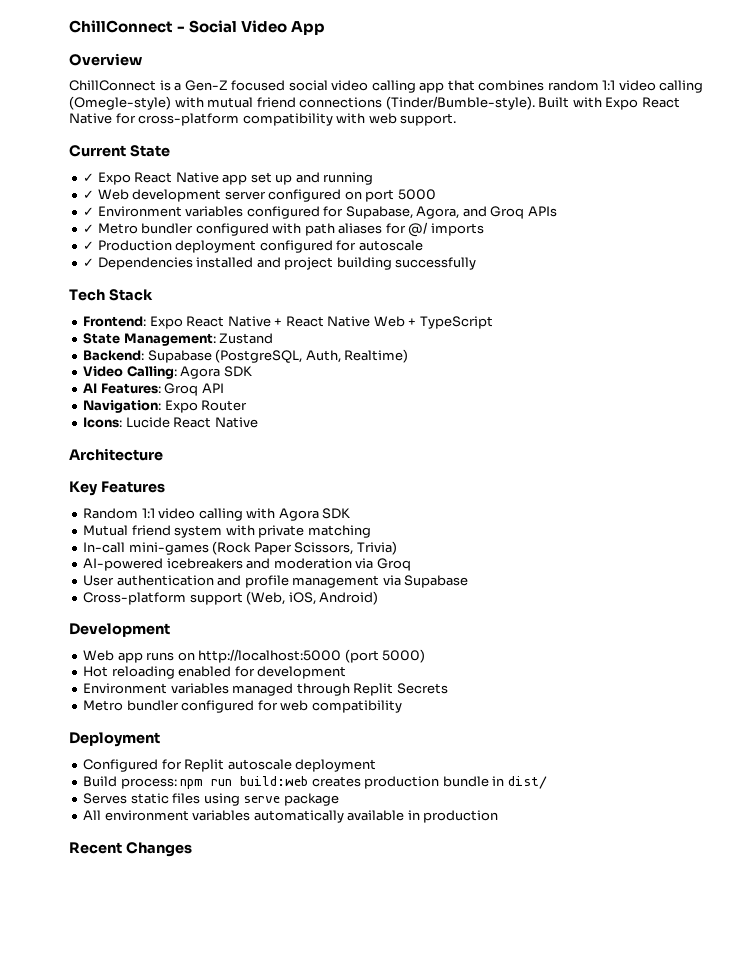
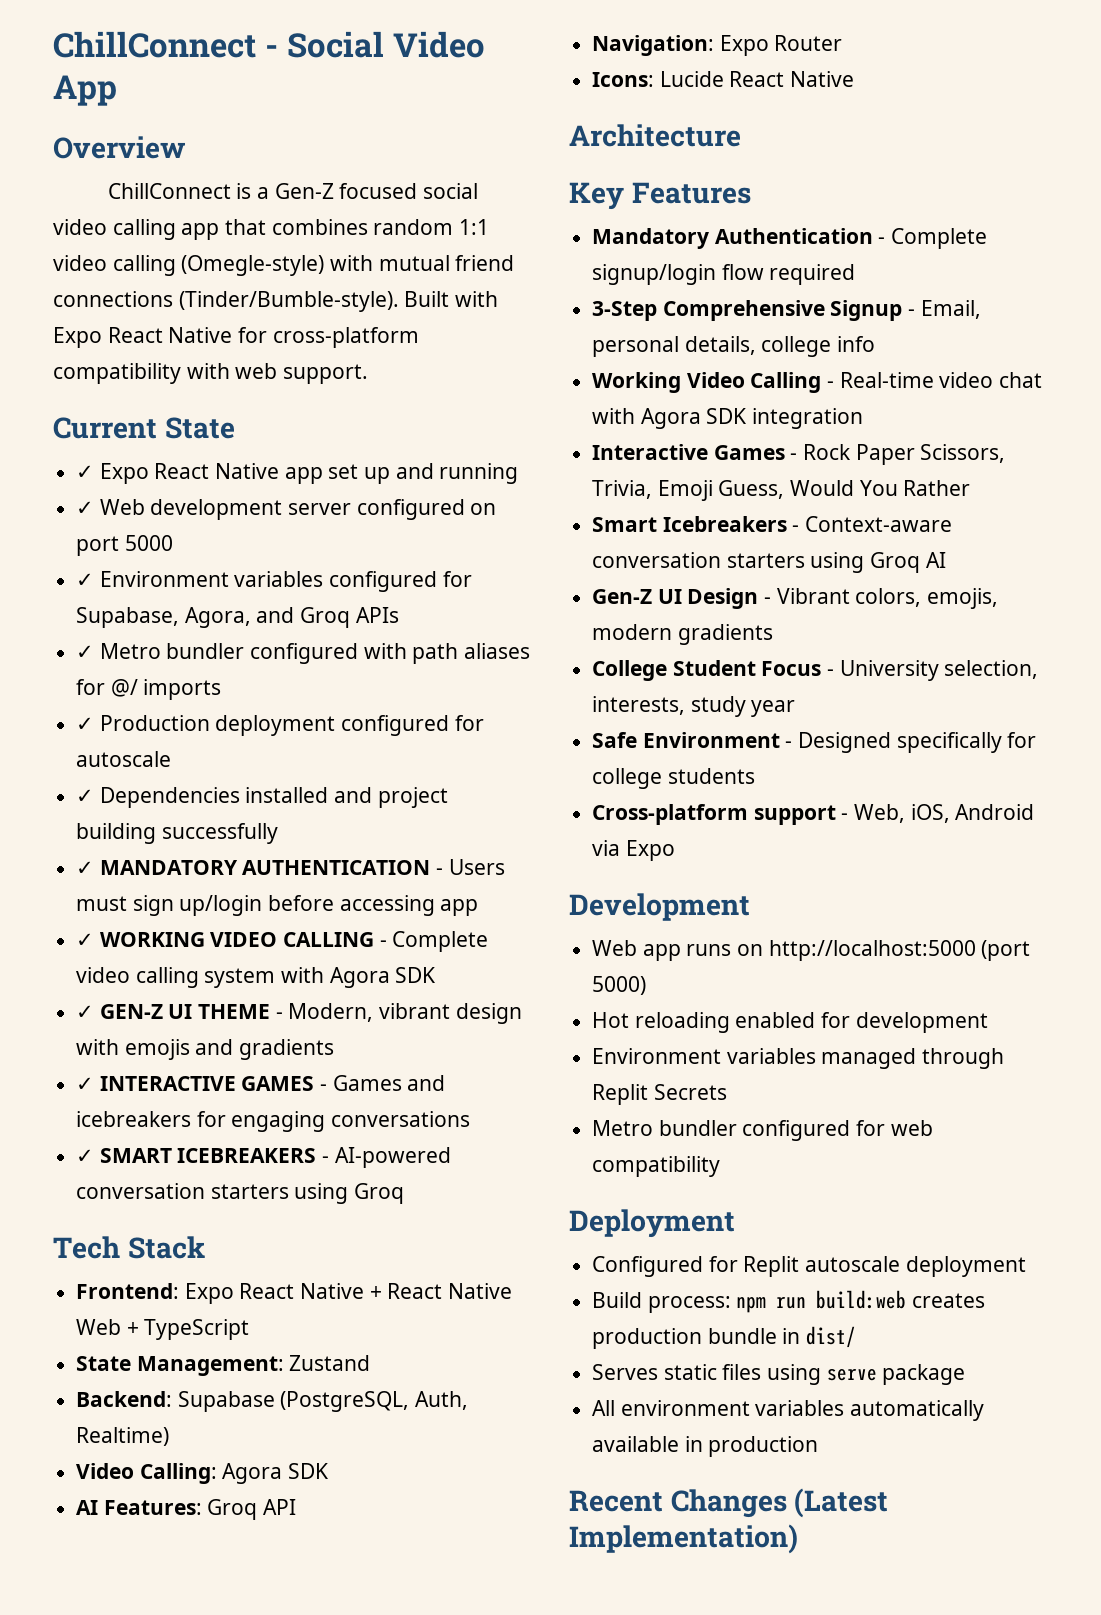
+ ✓ MANDATORY AUTHENTICATION - Users must sign up/login before accessing app
+ ✓ WORKING VIDEO CALLING - Complete video calling system with Agora SDK
+ ✓ GEN-Z UI THEME - Modern, vibrant design with emojis and gradients
+ ✓ INTERACTIVE GAMES - Games and icebreakers for engaging conversations
+ ✓ SMART ICEBREAKERS - AI-powered conversation starters using Groq
- Random 1:1 video calling with Agora SDK
- Mutual friend system with private matching
- In-call mini-games (Rock Paper Scissors, Trivia)
- AI-powered icebreakers and moderation via Groq
- User authentication and profile management via Supabase
- Cross-platform support (Web, iOS, Android)
+ Mandatory Authentication - Complete signup/login flow required
+ 3-Step Comprehensive Signup - Email, personal details, college info
+ Working Video Calling - Real-time video chat with Agora SDK integration
+ Interactive Games - Rock Paper Scissors, Trivia, Emoji Guess, Would You Rather
+ Smart Icebreakers - Context-aware conversation starters using Groq AI
+ Gen-Z UI Design - Vibrant colors, emojis, modern gradients
+ College Student Focus - University selection, interests, study year
+ Safe Environment - Designed specifically for college students
+ Cross-platform support - Web, iOS, Android via Expo
- Recent Changes
+ Recent Changes (Latest Implementation)

